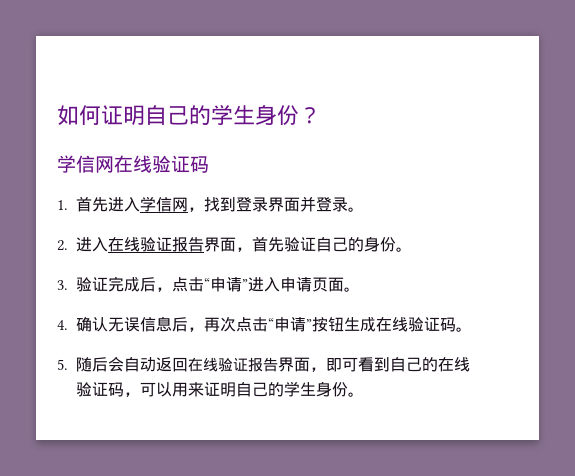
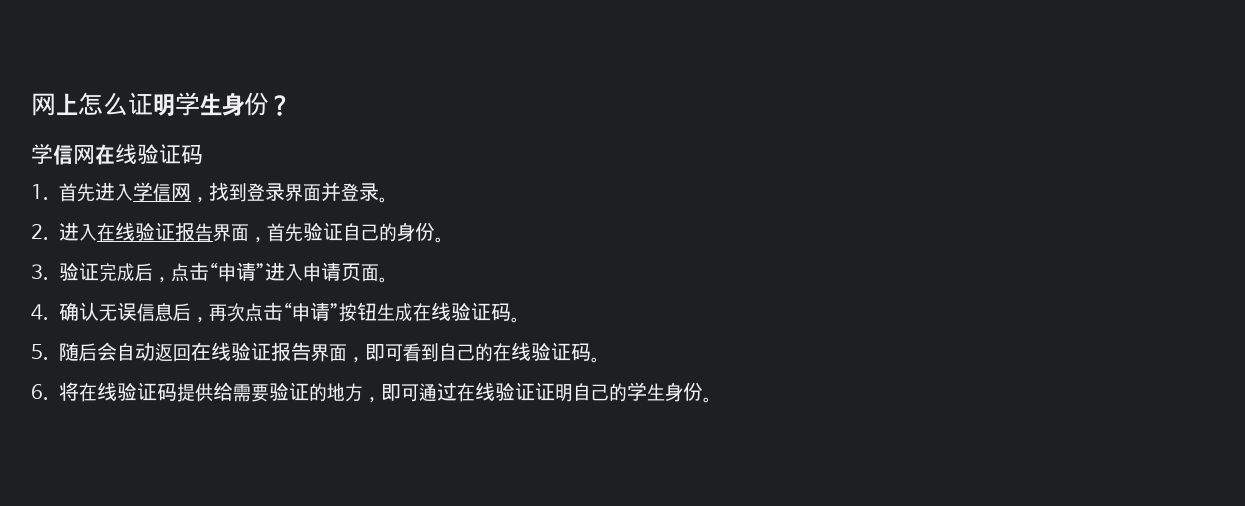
- 如何证明自己的学生身份？
+ 网上怎么证明学生身份？
- 5.随后会自动返回在线验证报告界面，即可看到自己的在线验证码，可以用来证明自己的学生身份。
+ 5.随后会自动返回在线验证报告界面，即可看到自己的在线验证码。
+ 6.将在线验证码提供给需要验证的地方，即可通过在线验证证明自己的学生身份。

